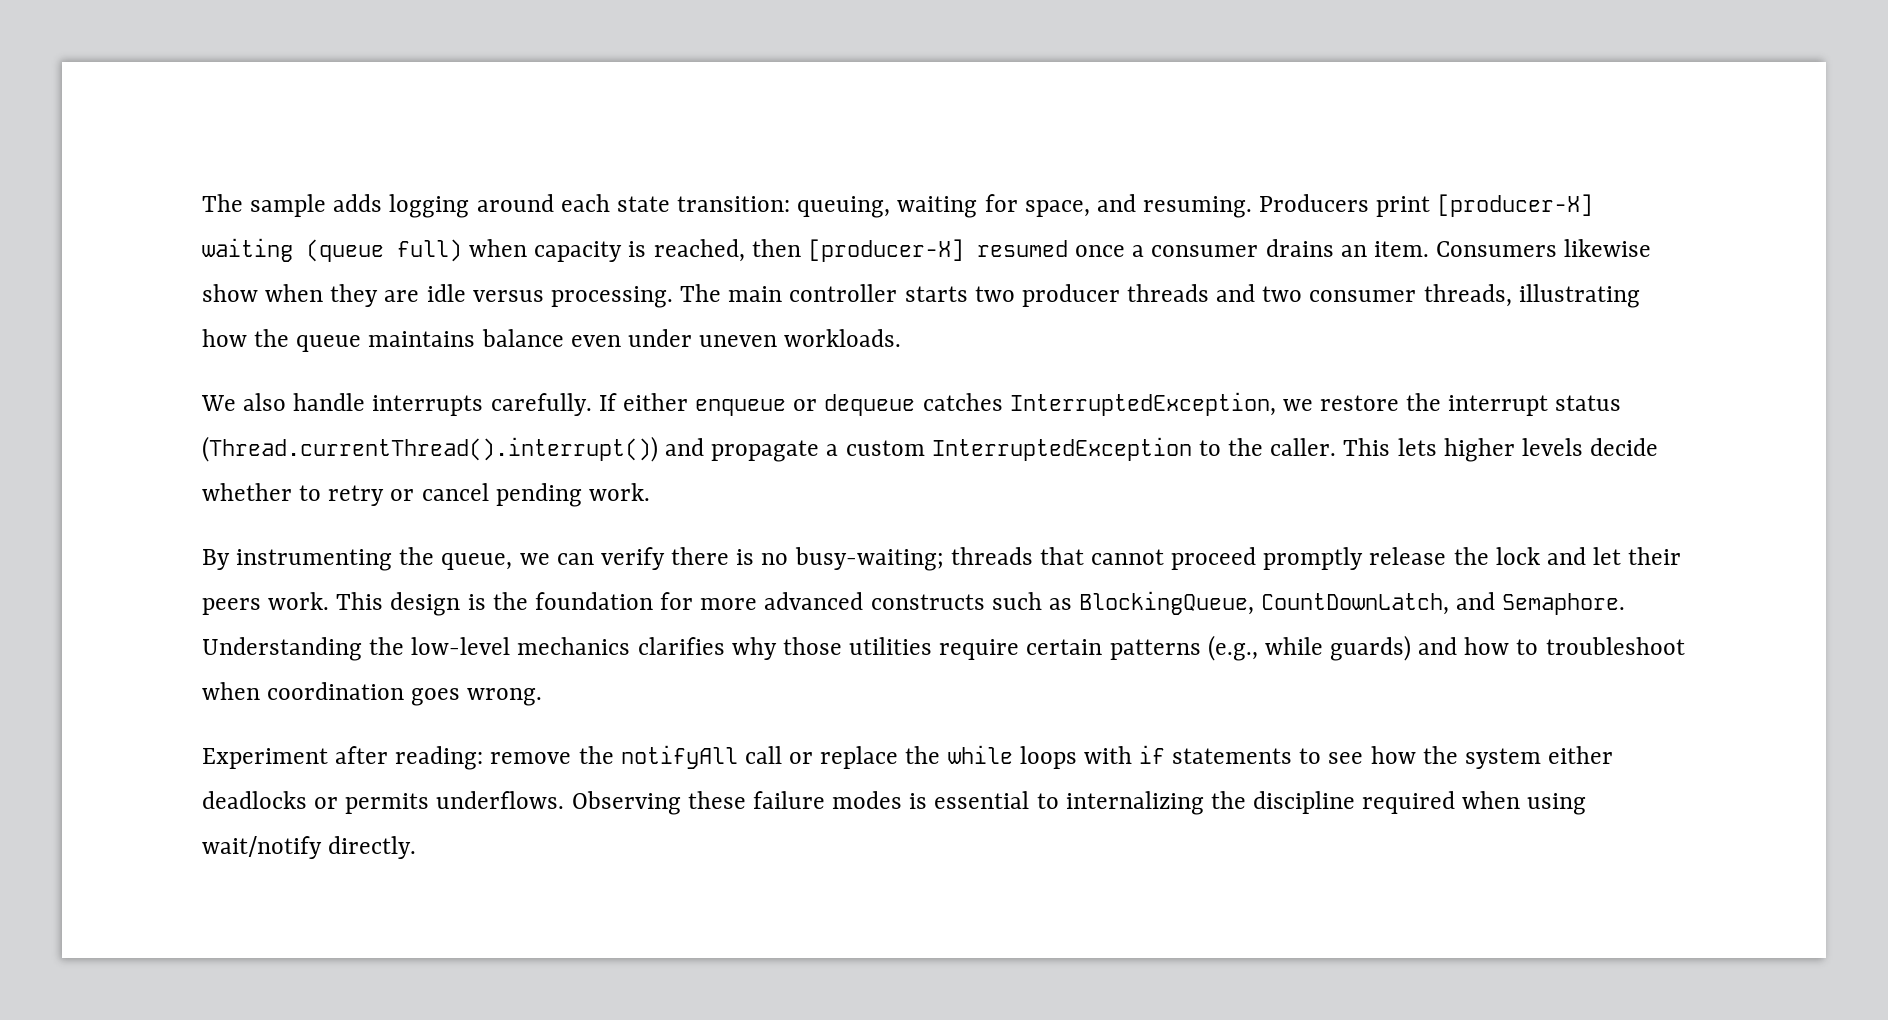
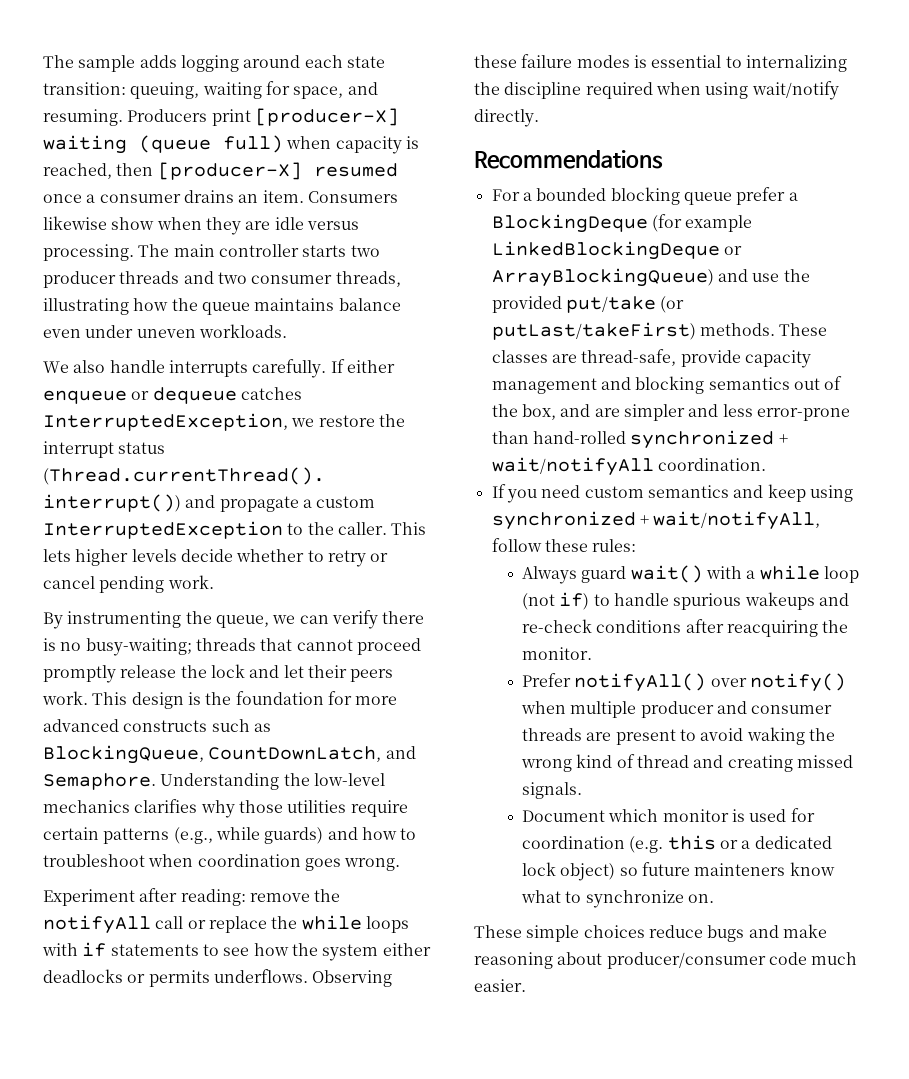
+ Recommendations
+ For a bounded blocking queue prefer a BlockingDeque (for example LinkedBlockingDeque or ArrayBlockingQueue) and use the provided put/take (or putLast/takeFirst) methods. These classes are thread-safe, provide capacity management and blocking semantics out of the box, and are simpler and less error-prone than hand-rolled synchronized + wait/notifyAll coordination.
+ If you need custom semantics and keep using synchronized + wait/notifyAll, follow these rules:
+ Always guard wait() with a while loop (not if) to handle spurious wakeups and re-check conditions after reacquiring the monitor.
+ Prefer notifyAll() over notify() when multiple producer and consumer threads are present to avoid waking the wrong kind of thread and creating missed signals.
+ Document which monitor is used for coordination (e.g. this or a dedicated lock object) so future mainteners know what to synchronize on.
+ These simple choices reduce bugs and make reasoning about producer/consumer code much easier.

